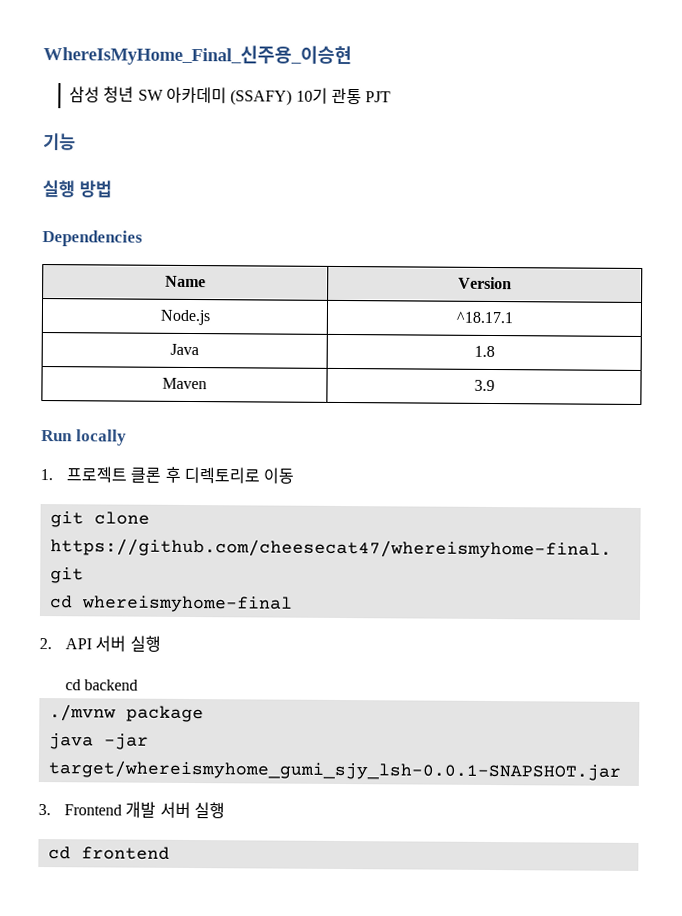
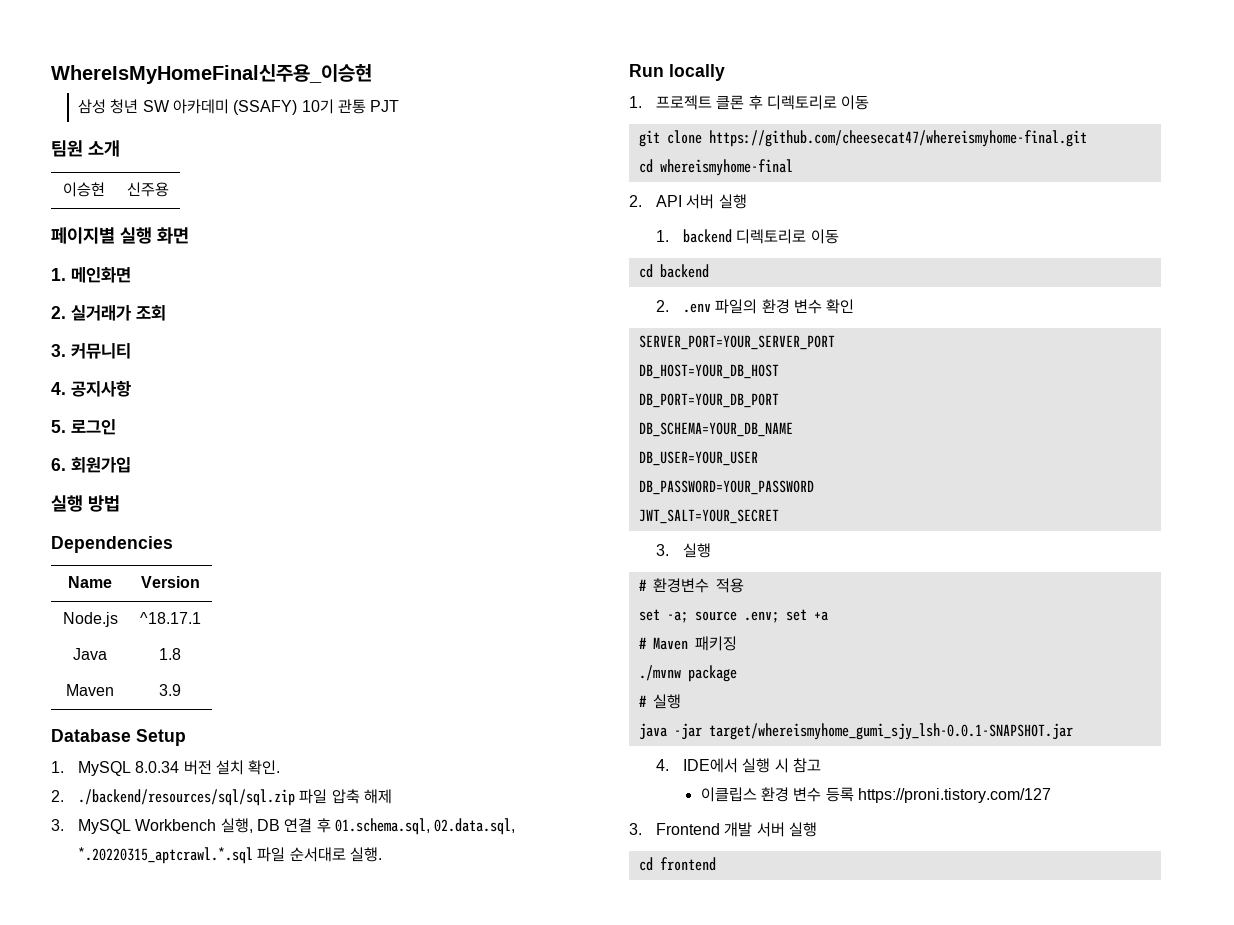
- WhereIsMyHome_Final_신주용_이승현
+ WhereIsMyHomeFinal신주용_이승현
- 기능
+ 팀원 소개
+ 이승현 | 신주용
+ 페이지별 실행 화면
+ 1. 메인화면
+ 2. 실거래가 조회
+ 3. 커뮤니티
+ 4. 공지사항
+ 5. 로그인
+ 6. 회원가입
+ Database Setup
+ 1. MySQL 8.0.34 버전 설치 확인.
+ 2. ./backend/resources/sql/sql.zip 파일 압축 해제
+ 3. MySQL Workbench 실행, DB 연결 후 01.schema.sql, 02.data.sql, *.20220315_aptcrawl.*.sql 파일 순서대로 실행.
+ 1. backend 디렉토리로 이동
  cd backend
+ 2. .env 파일의 환경 변수 확인
+ SERVER_PORT=YOUR_SERVER_PORT
+ DB_HOST=YOUR_DB_HOST
+ DB_PORT=YOUR_DB_PORT
+ DB_SCHEMA=YOUR_DB_NAME
+ DB_USER=YOUR_USER
+ DB_PASSWORD=YOUR_PASSWORD
+ JWT_SALT=YOUR_SECRET
+ 3. 실행
+ # 환경변수 적용
+ set -a; source .env; set +a
+ # Maven 패키징
+ # 실행
+ 4. IDE에서 실행 시 참고
+ 이클립스 환경 변수 등록 https://proni.tistory.com/127

